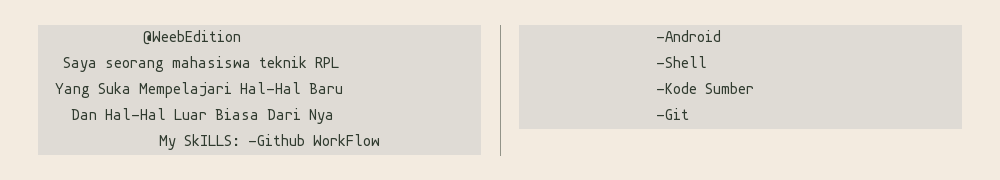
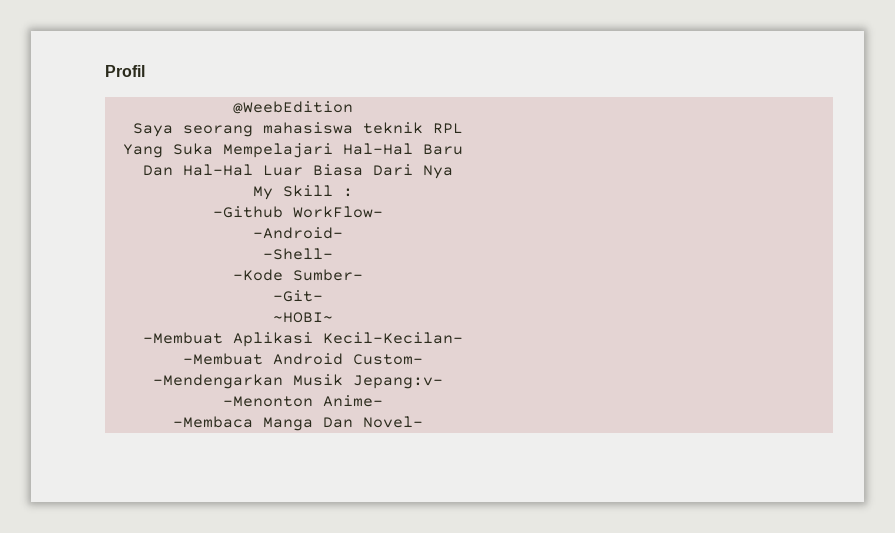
+ Profil
- My SkILLS: -Github WorkFlow
- -Android
- -Shell
- -Kode Sumber
- -Git
+ My Skill :
+ -Github WorkFlow-
+ -Android-
+ -Shell-
+ -Kode Sumber-
+ -Git-
+ ~HOBI~
+ -Membuat Aplikasi Kecil-Kecilan-
+ -Membuat Android Custom-
+ -Mendengarkan Musik Jepang:v-
+ -Menonton Anime-
+ -Membaca Manga Dan Novel-

